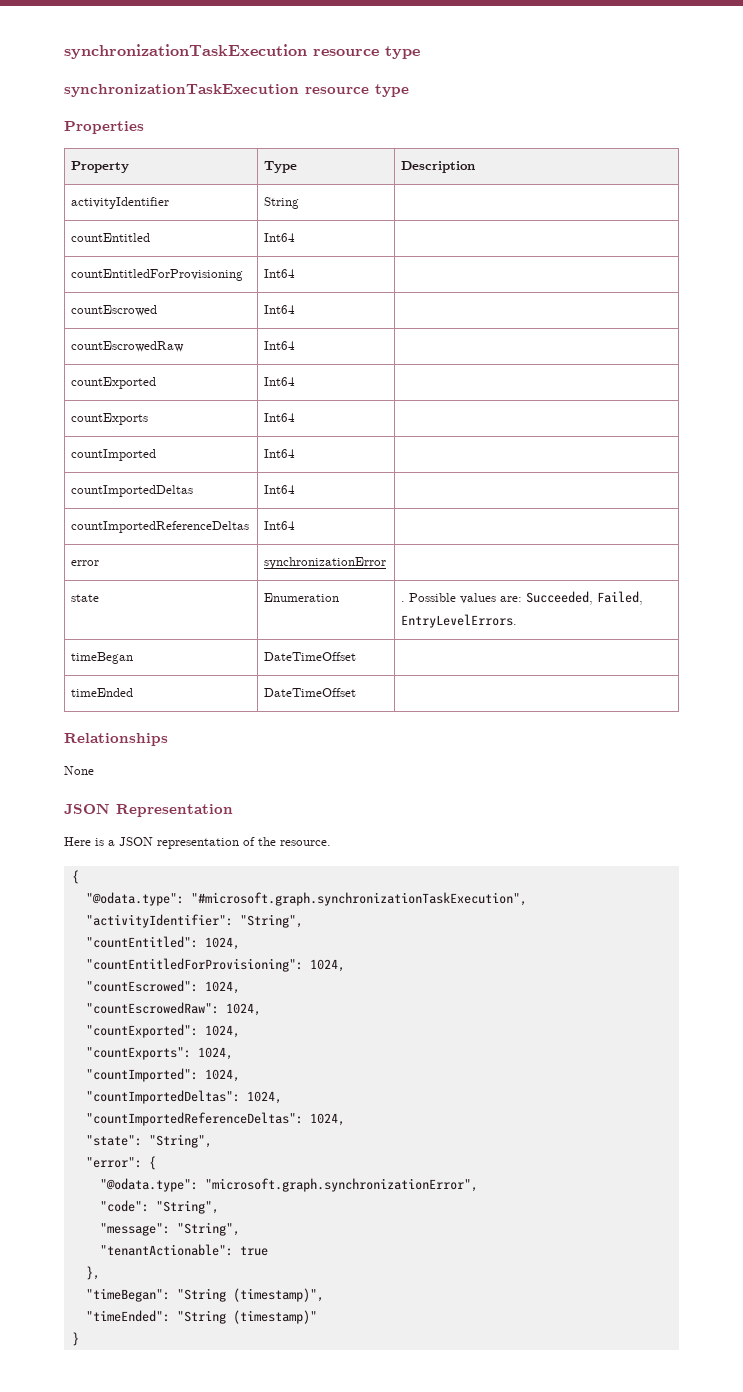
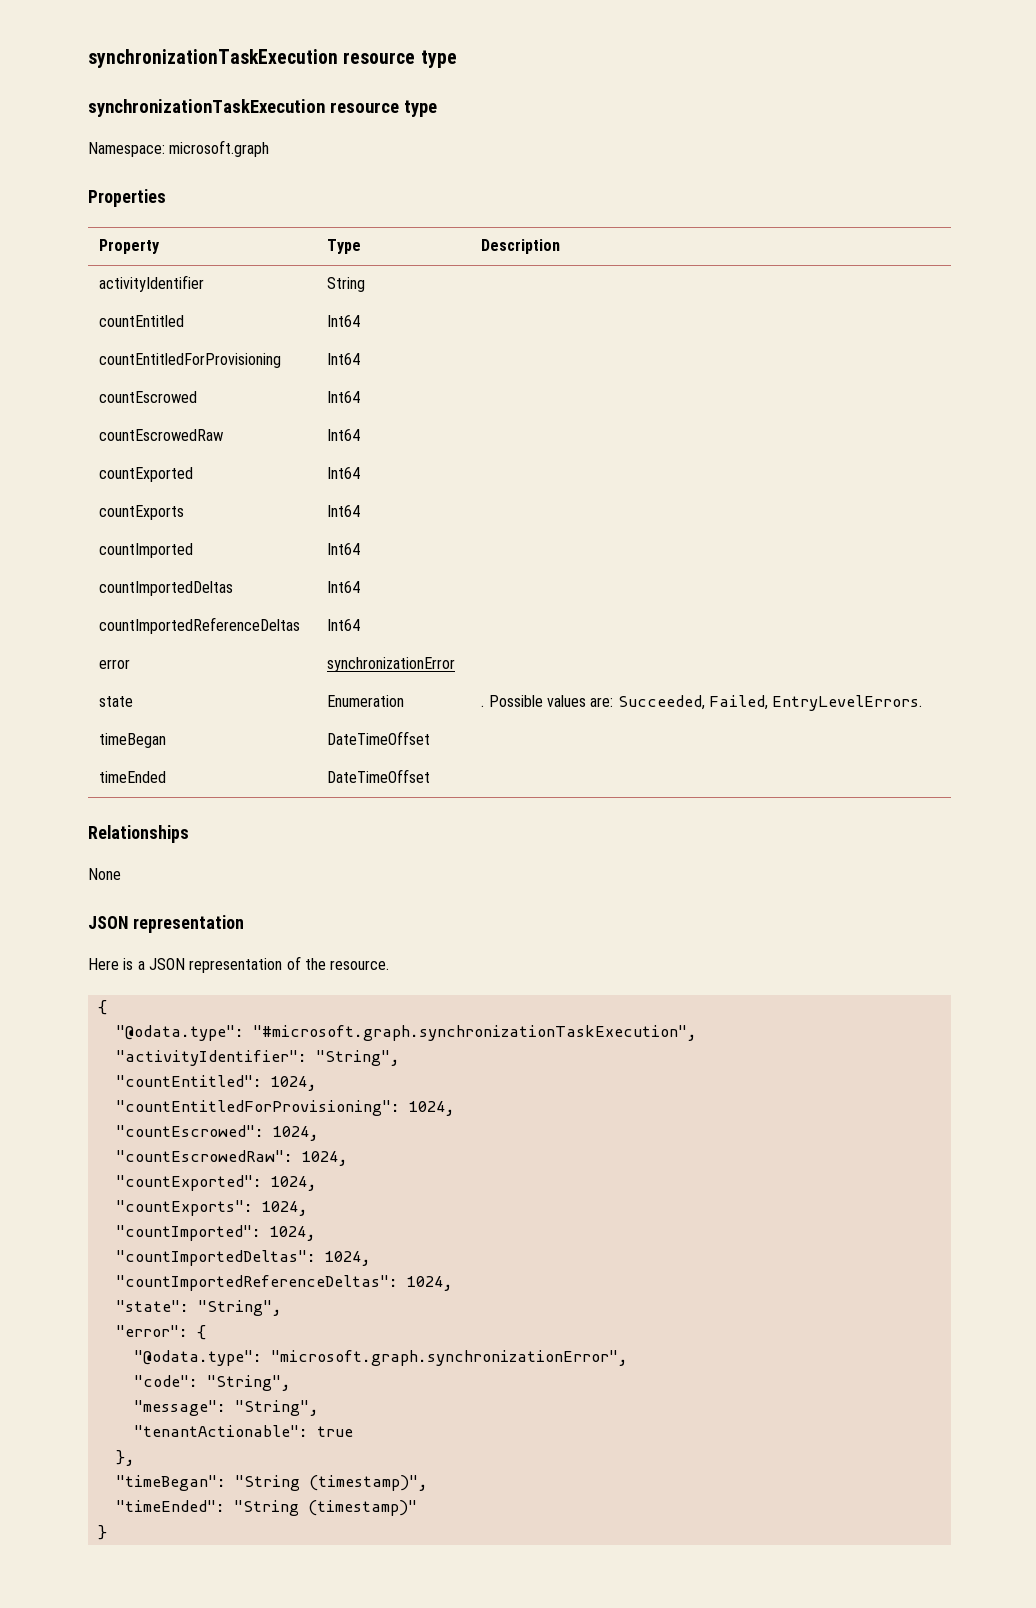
+ Namespace: microsoft.graph
  None
- JSON Representation
+ JSON representation

